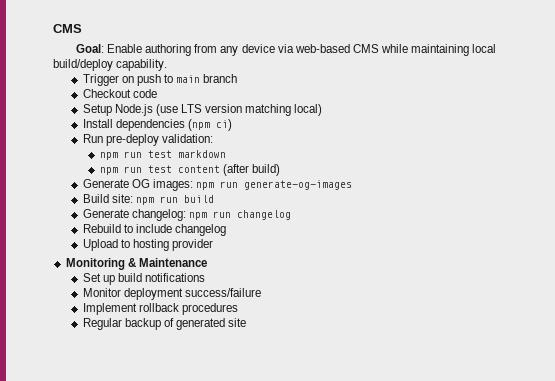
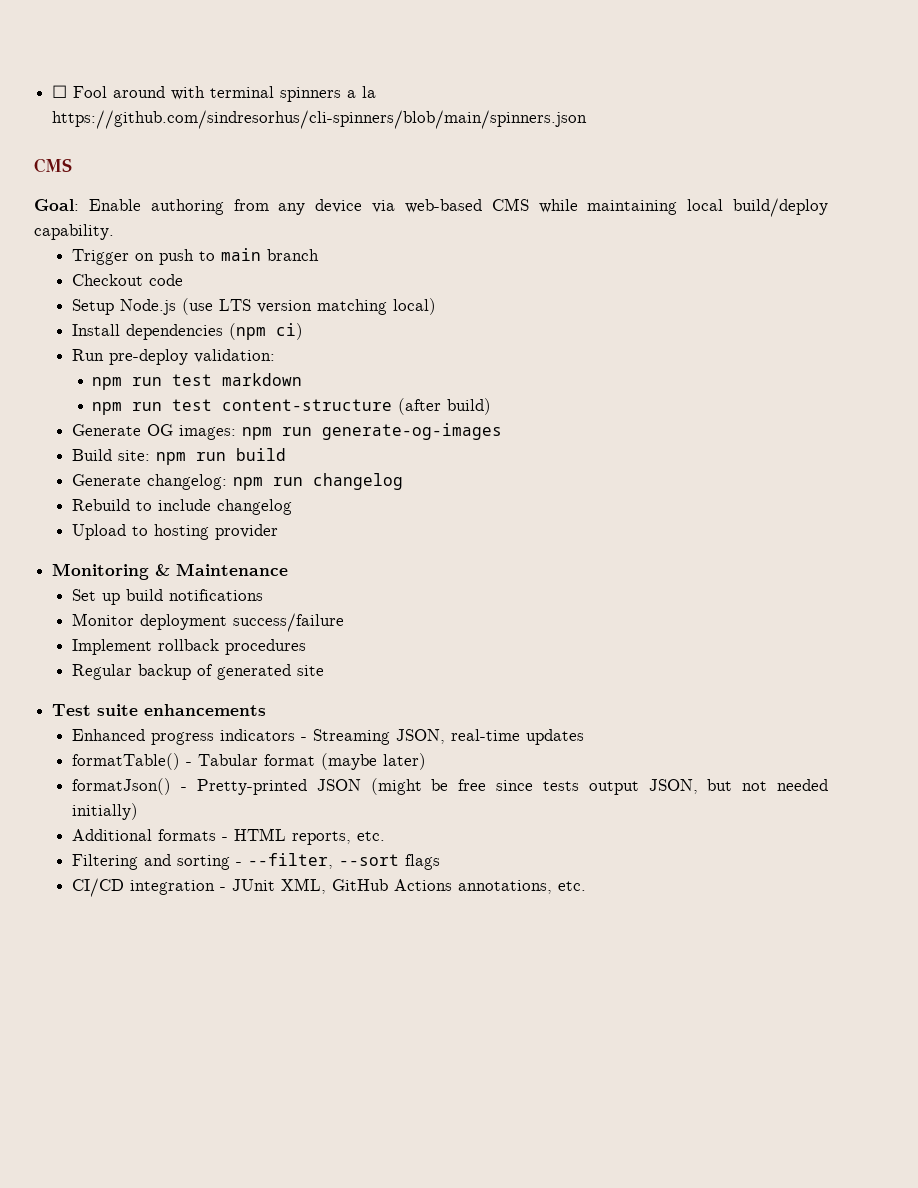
+ ☐ Fool around with terminal spinners a la https://github.com/sindresorhus/cli-spinners/blob/main/spinners.json
- npm run test content (after build)
+ npm run test content-structure (after build)
+ Test suite enhancements
+ Enhanced progress indicators - Streaming JSON, real-time updates
+ formatTable() - Tabular format (maybe later)
+ formatJson() - Pretty-printed JSON (might be free since tests output JSON, but not needed initially)
+ Additional formats - HTML reports, etc.
+ Filtering and sorting - --filter, --sort flags
+ CI/CD integration - JUnit XML, GitHub Actions annotations, etc.

